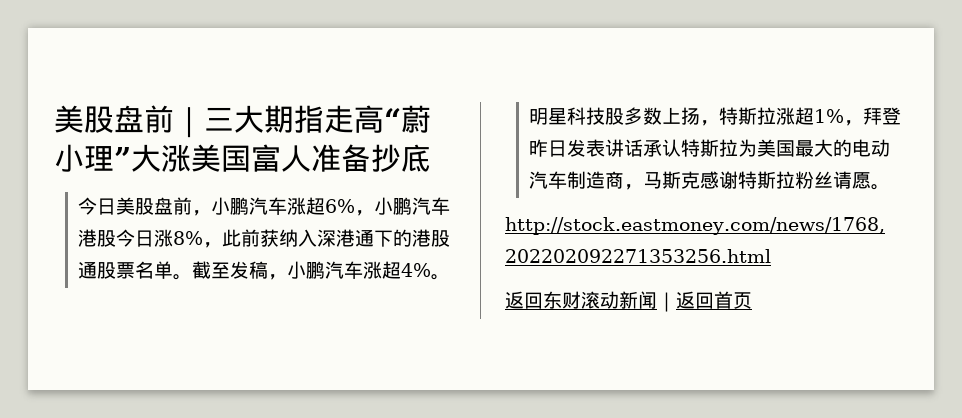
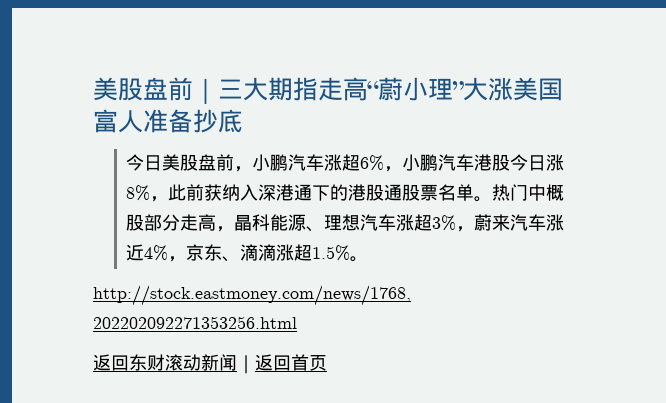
- 截至发稿，小鹏汽车涨超4%。明星科技股多数上扬，特斯拉涨超1%，拜登昨日发表讲话承认特斯拉为美国最大的电动汽车制造商，马斯克感谢特斯拉粉丝请愿。
+ 热门中概股部分走高，晶科能源、理想汽车涨超3%，蔚来汽车涨近4%，京东、滴滴涨超1.5%。

